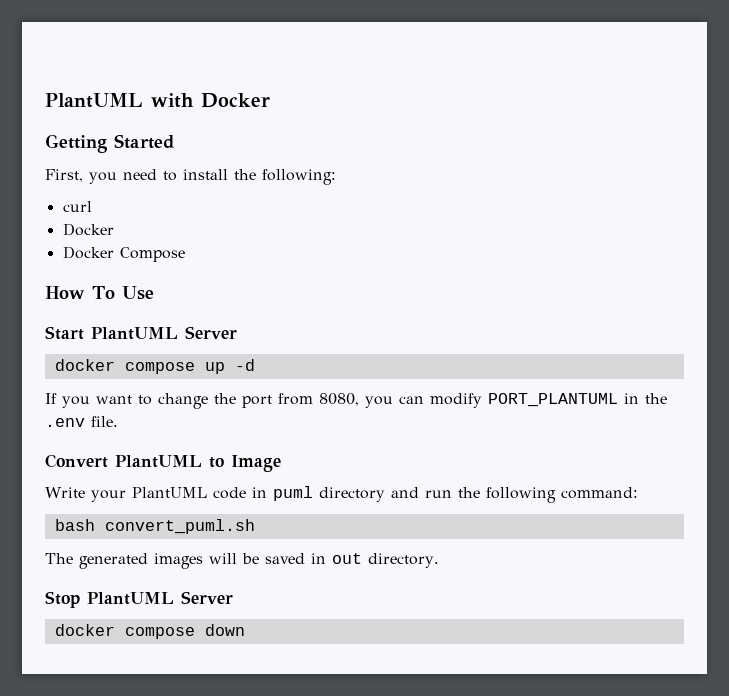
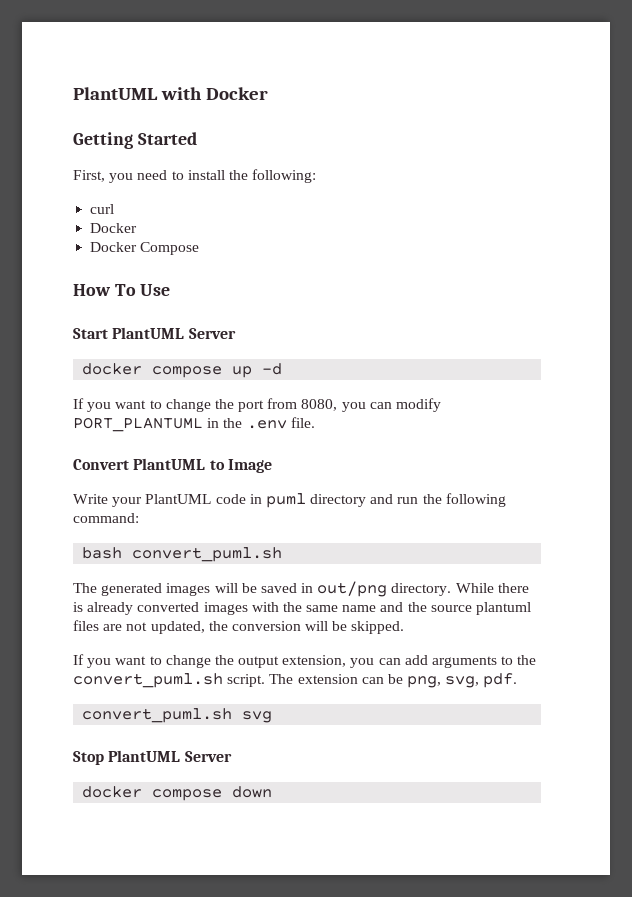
- The generated images will be saved in out directory.
+ The generated images will be saved in out/png directory. While there is already converted images with the same name and the source plantuml files are not updated, the conversion will be skipped.
+ If you want to change the output extension, you can add arguments to the convert_puml.sh script. The extension can be png, svg, pdf.
+ convert_puml.sh svg

